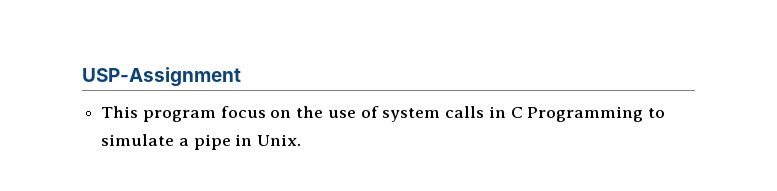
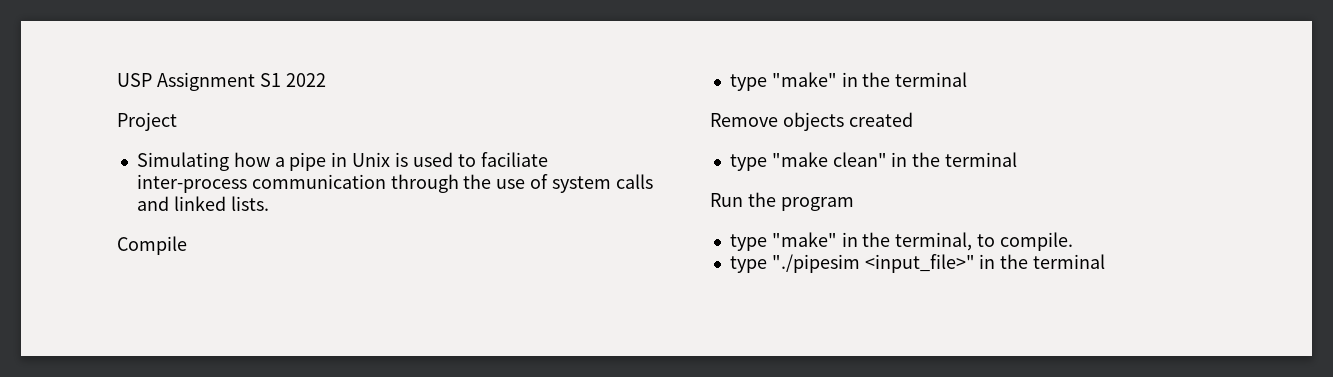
- USP-Assignment
- This program focus on the use of system calls in C Programming to simulate a pipe in Unix.
+ USP Assignment S1 2022
+ Project
+ Simulating how a pipe in Unix is used to faciliate inter-process communication through the use of system calls and linked lists.
+ Compile
+ type "make" in the terminal
+ Remove objects created
+ type "make clean" in the terminal
+ Run the program
+ type "make" in the terminal, to compile.
+ type "./pipesim <input_file>" in the terminal

